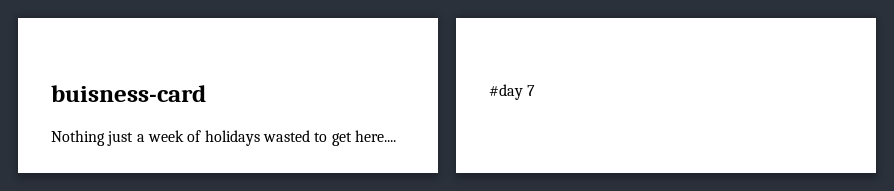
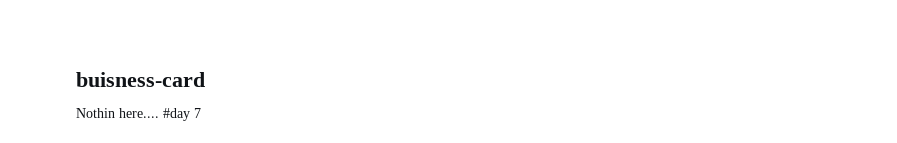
- Nothing just a week of holidays wasted to get here....
+ Nothin here....

